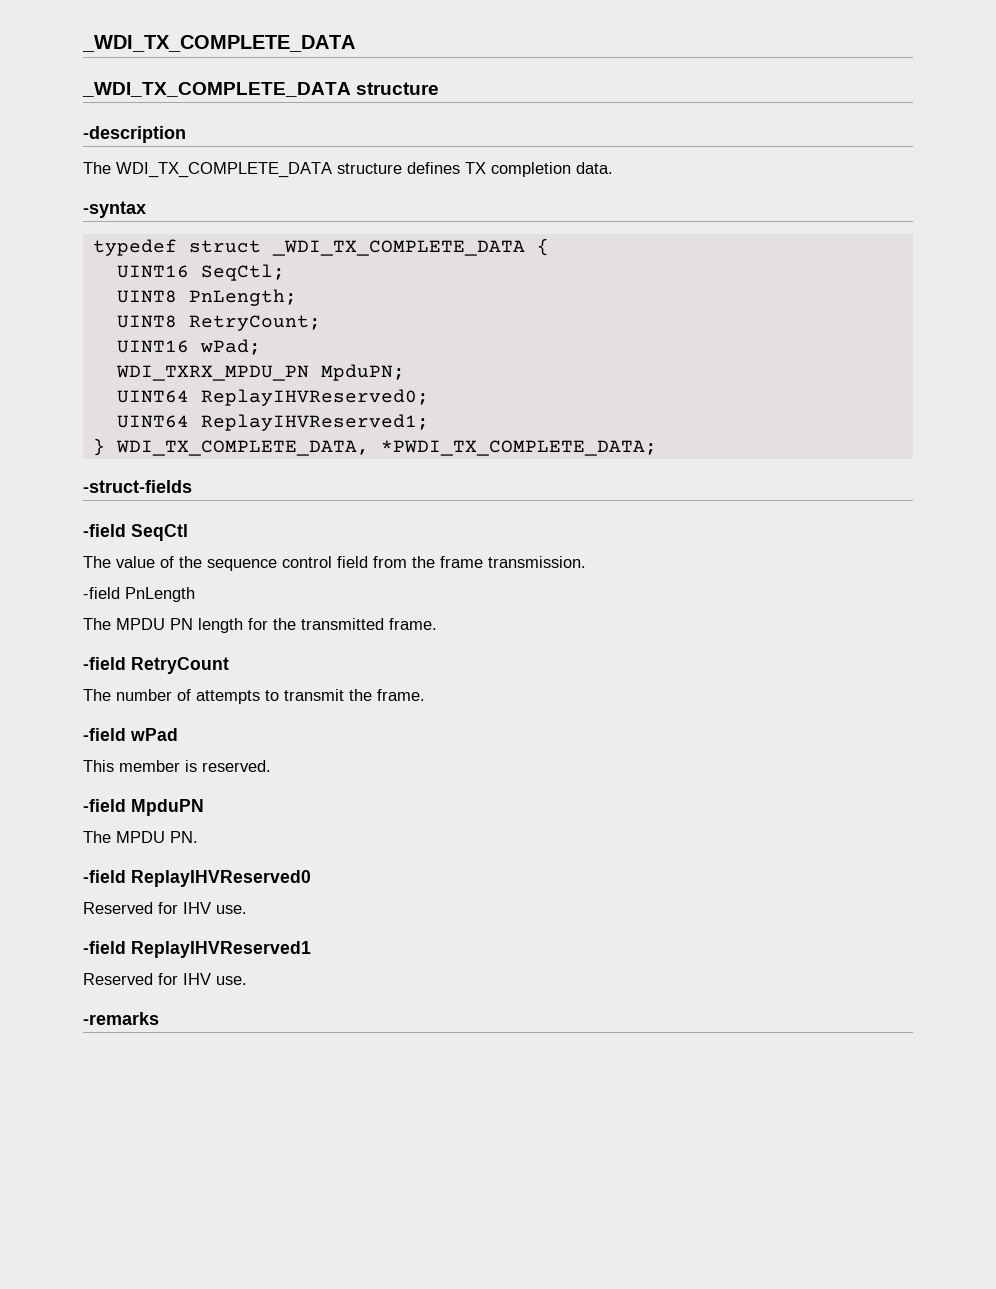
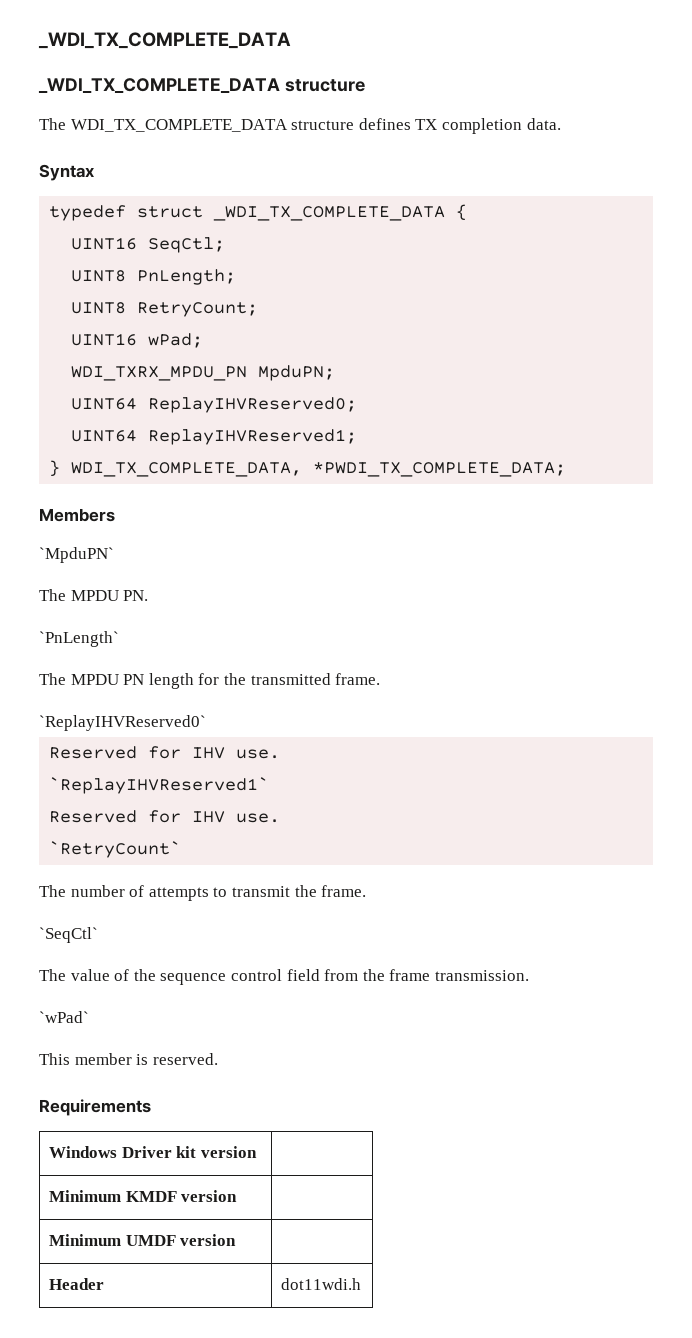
- -description
- -syntax
+ Syntax
- -struct-fields
- -field SeqCtl
+ Members
+ `MpduPN`
+ The MPDU PN.
+ `PnLength`
+ The MPDU PN length for the transmitted frame.
+ `ReplayIHVReserved0`
+ Reserved for IHV use.
+ `ReplayIHVReserved1`
+ Reserved for IHV use.
+ `RetryCount`
+ The number of attempts to transmit the frame.
+ `SeqCtl`
- -field PnLength
- The MPDU PN length for the transmitted frame.
- -field RetryCount
- The number of attempts to transmit the frame.
- -field wPad
+ `wPad`
  This member is reserved.
- -field MpduPN
- The MPDU PN.
- -field ReplayIHVReserved0
- Reserved for IHV use.
- -field ReplayIHVReserved1
- Reserved for IHV use.
- -remarks
+ Requirements
+ Windows Driver kit version |
+ Minimum KMDF version |
+ Minimum UMDF version |
+ Header | dot11wdi.h

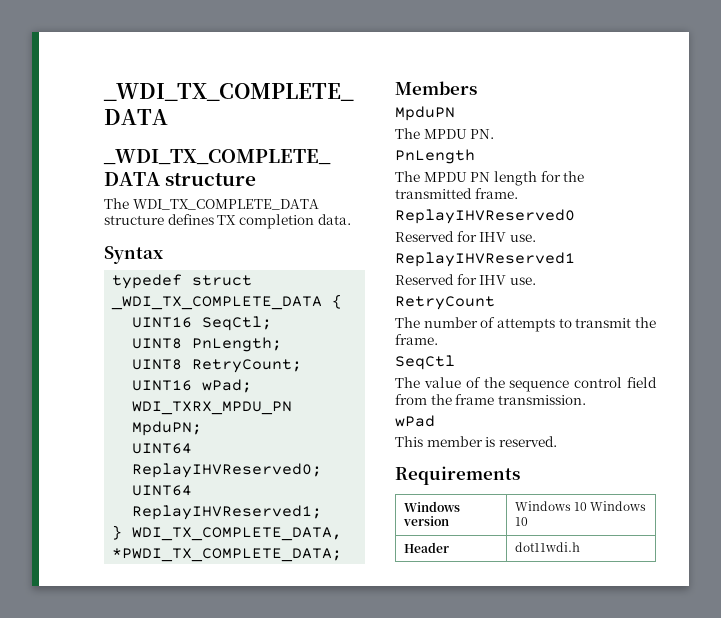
- `MpduPN`
+ MpduPN
- `PnLength`
+ PnLength
- `ReplayIHVReserved0`
+ ReplayIHVReserved0
  Reserved for IHV use.
- `ReplayIHVReserved1`
+ ReplayIHVReserved1
  Reserved for IHV use.
- `RetryCount`
+ RetryCount
- `SeqCtl`
+ SeqCtl
- `wPad`
+ wPad
- Windows Driver kit version |
- Minimum KMDF version |
- Minimum UMDF version |
+ Windows version | Windows 10 Windows 10

